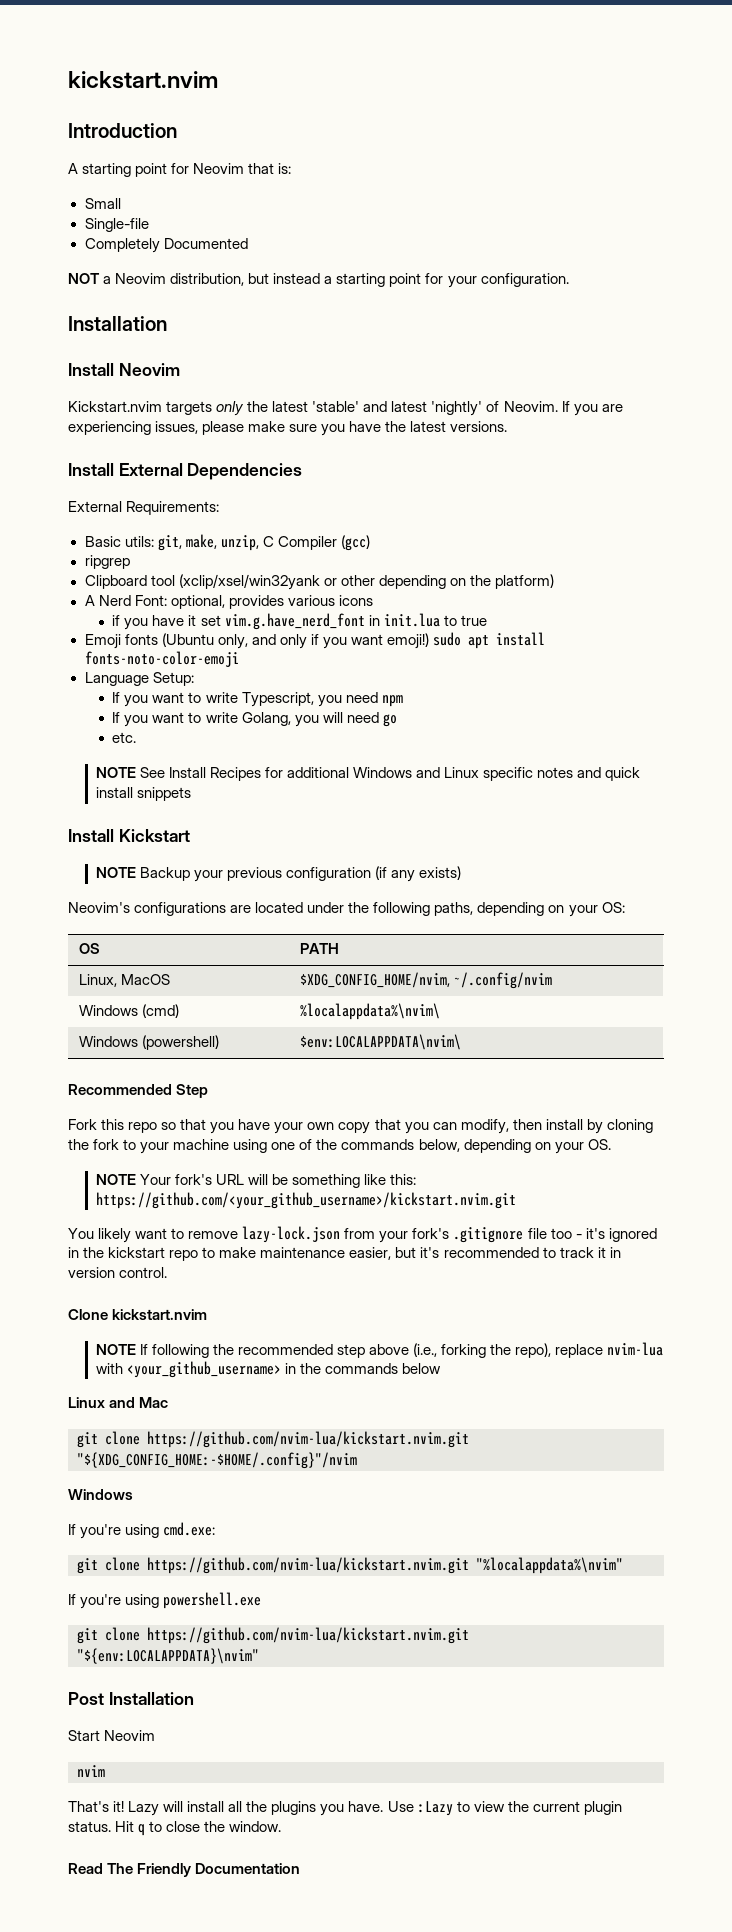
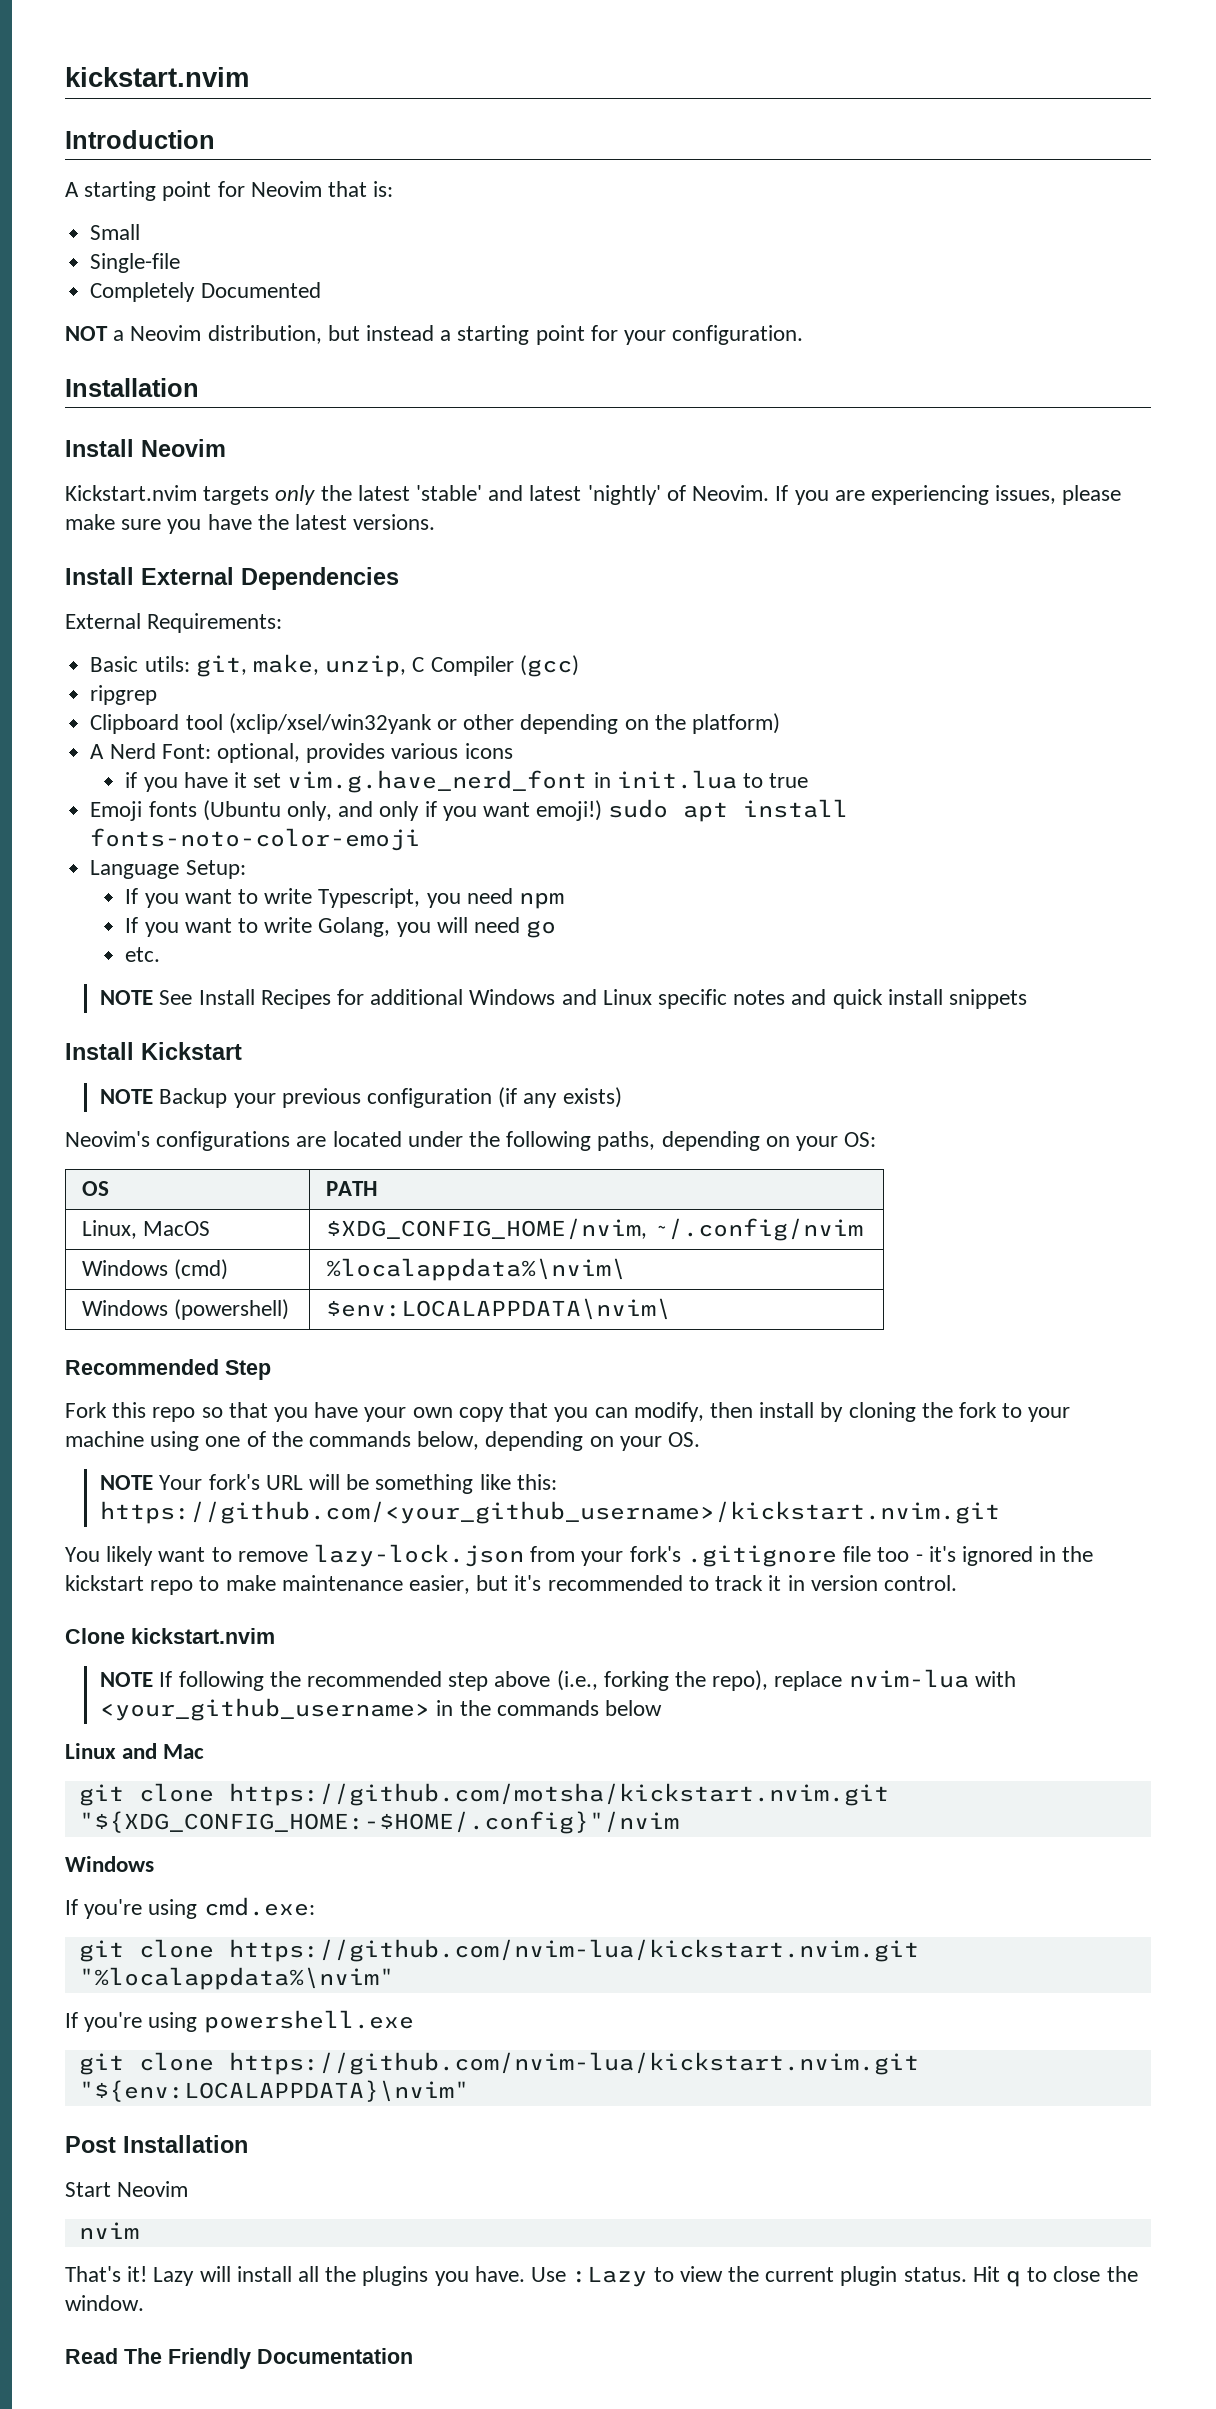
- git clone https://github.com/nvim-lua/kickstart.nvim.git "${XDG_CONFIG_HOME:-$HOME/.config}"/nvim
+ git clone https://github.com/motsha/kickstart.nvim.git "${XDG_CONFIG_HOME:-$HOME/.config}"/nvim

